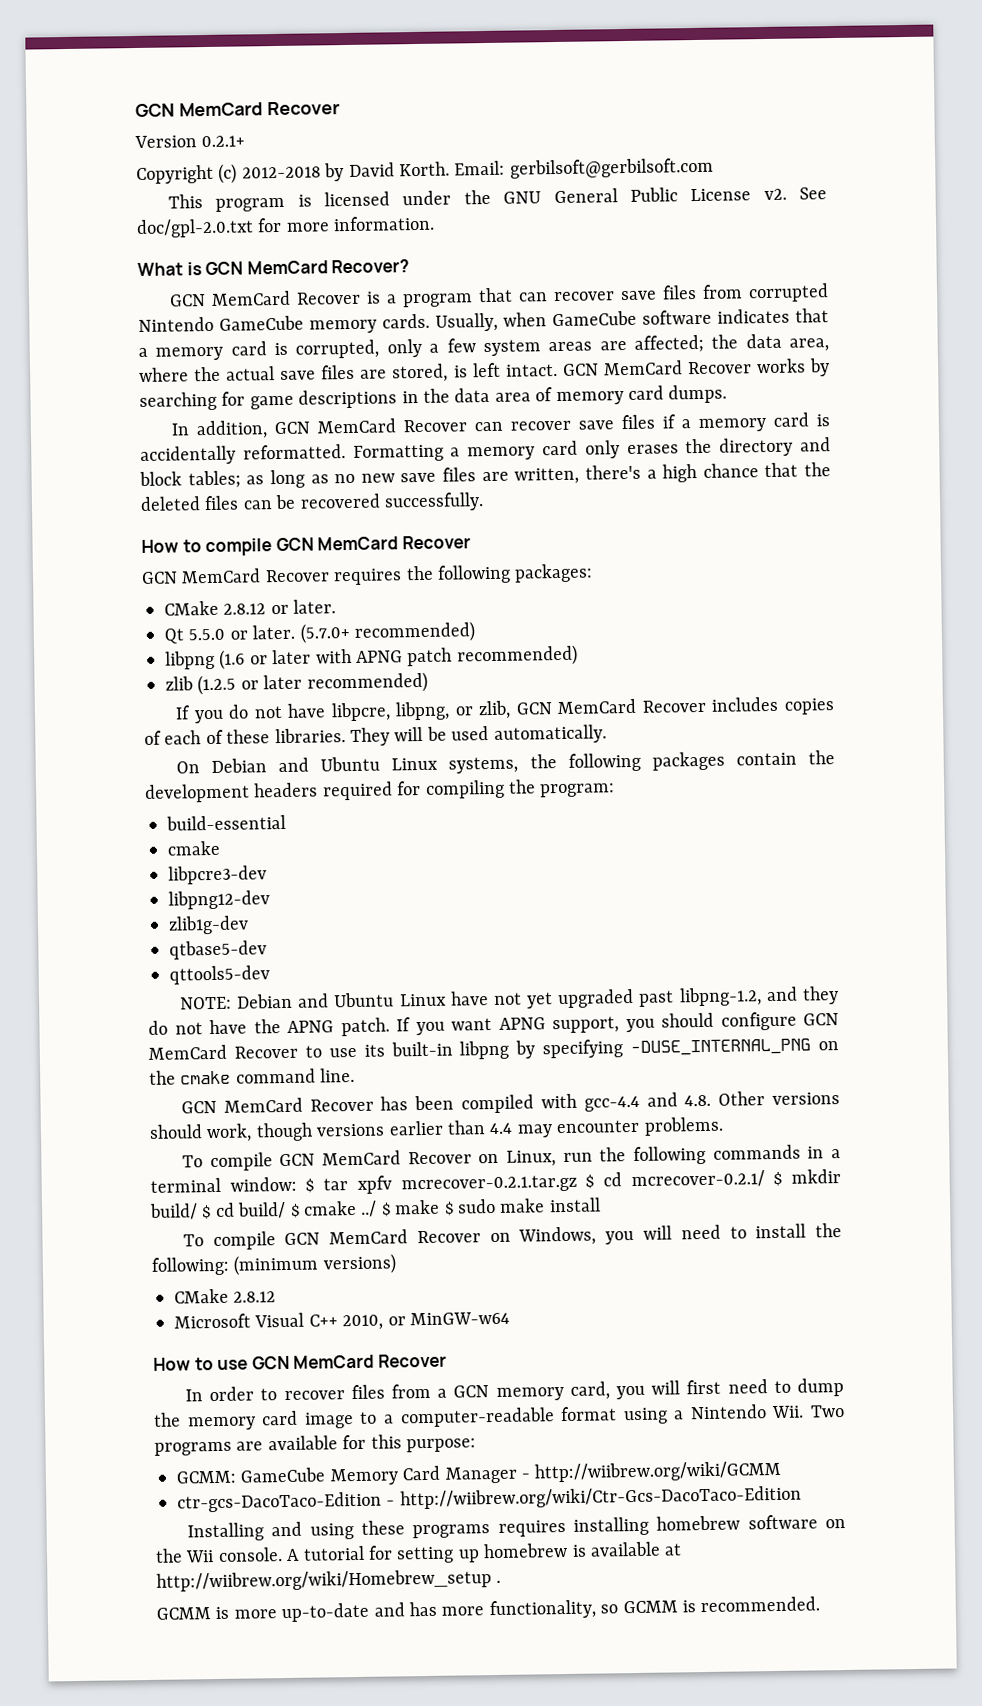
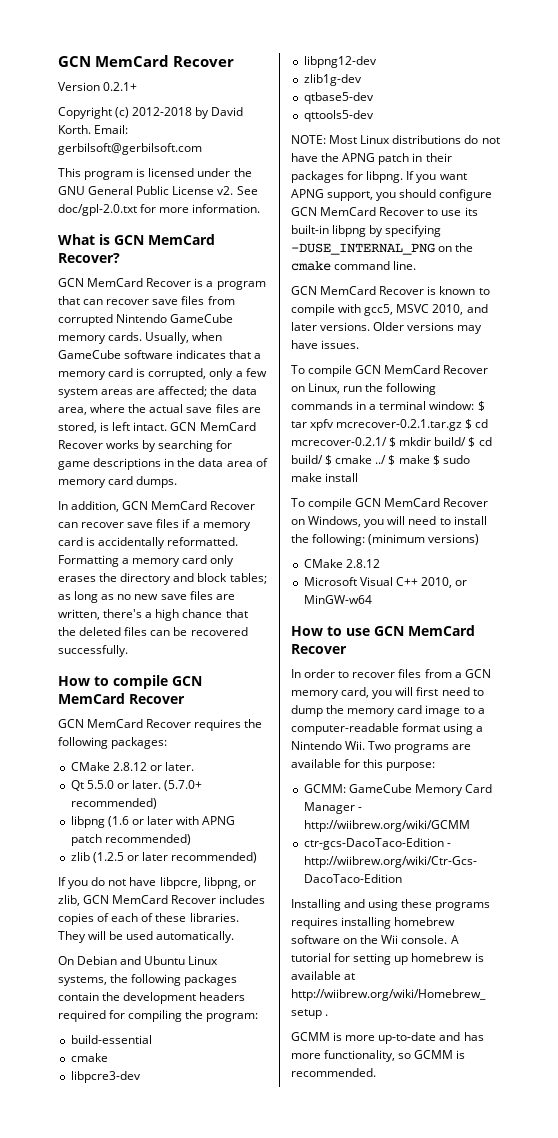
- NOTE: Debian and Ubuntu Linux have not yet upgraded past libpng-1.2, and they do not have the APNG patch.
+ NOTE: Most Linux distributions do not have the APNG patch in their packages for libpng.
- GCN MemCard Recover has been compiled with gcc-4.4 and 4.8. Other versions should work, though versions earlier than 4.4 may encounter problems.
+ GCN MemCard Recover is known to compile with gcc5, MSVC 2010, and later versions. Older versions may have issues.

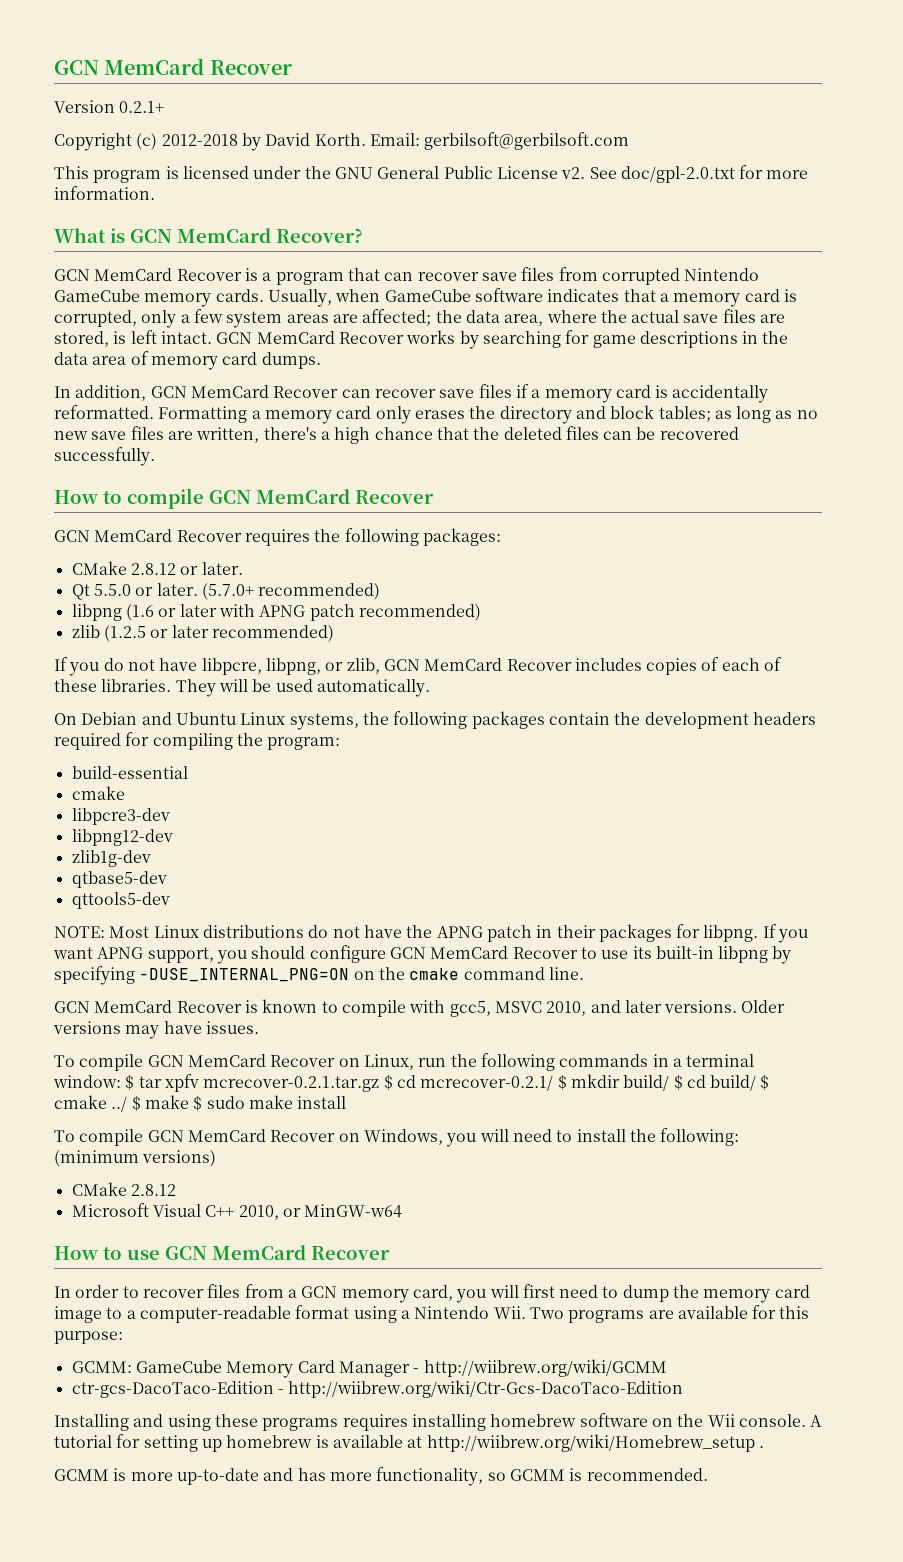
- If you want APNG support, you should configure GCN MemCard Recover to use its built-in libpng by specifying -DUSE_INTERNAL_PNG on the cmake command line.
+ If you want APNG support, you should configure GCN MemCard Recover to use its built-in libpng by specifying -DUSE_INTERNAL_PNG=ON on the cmake command line.

